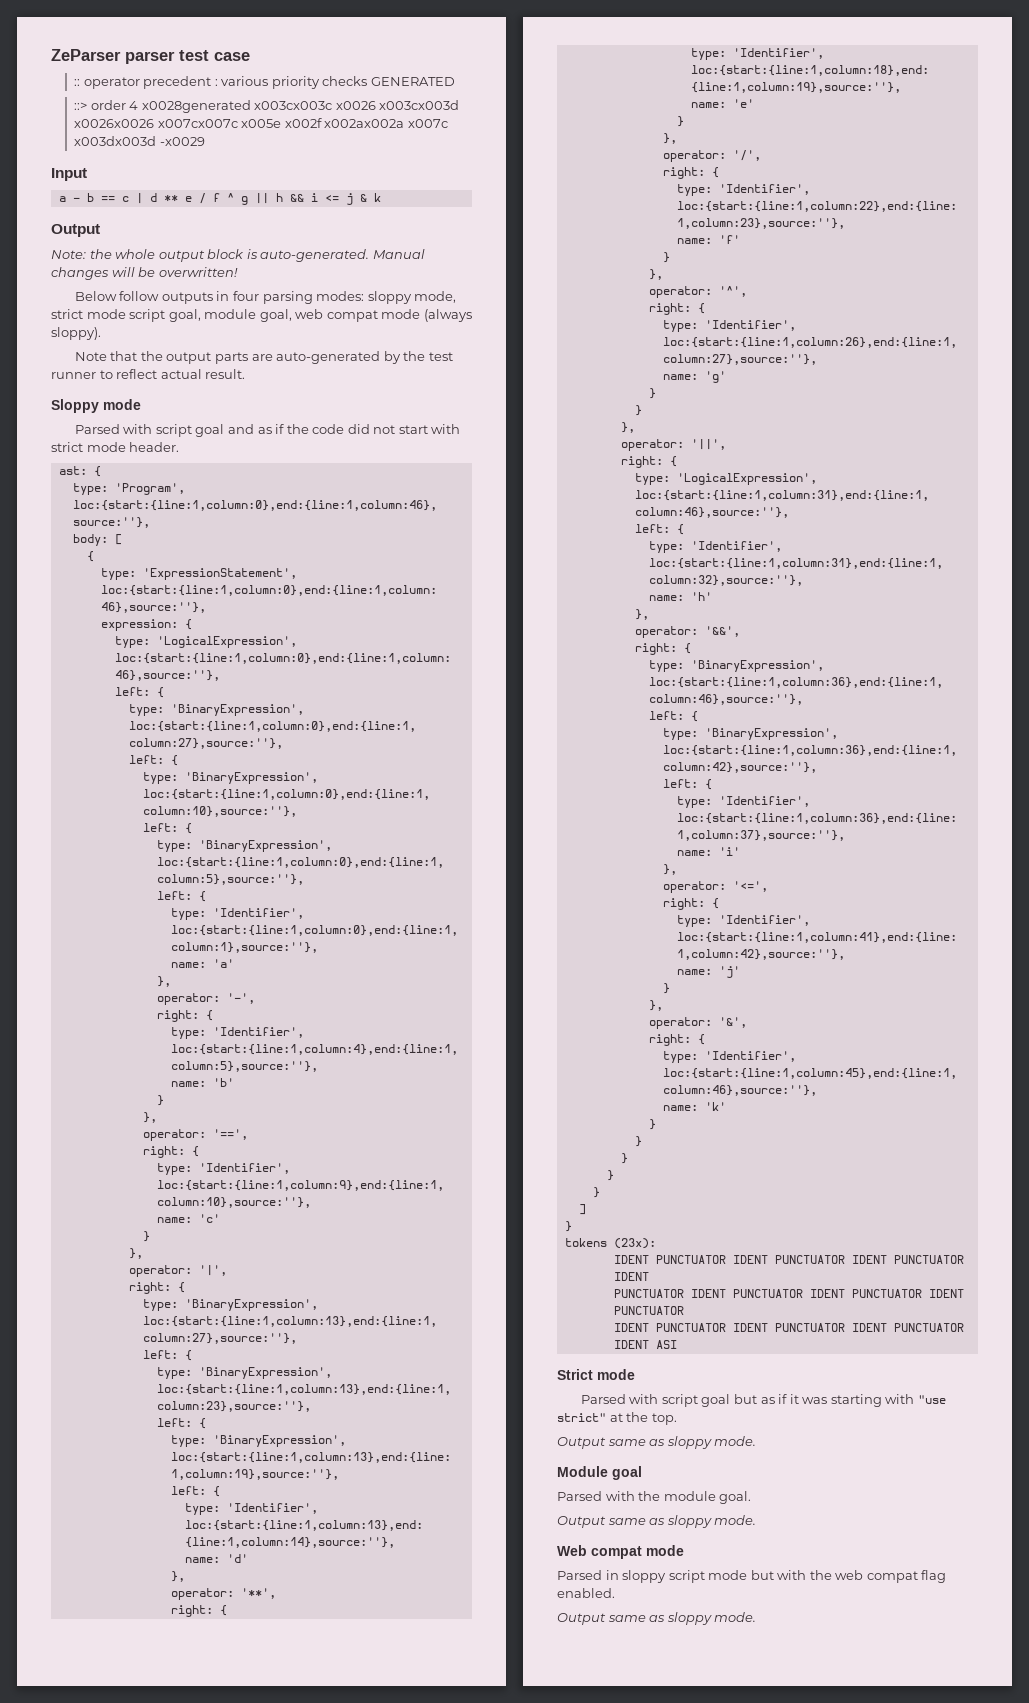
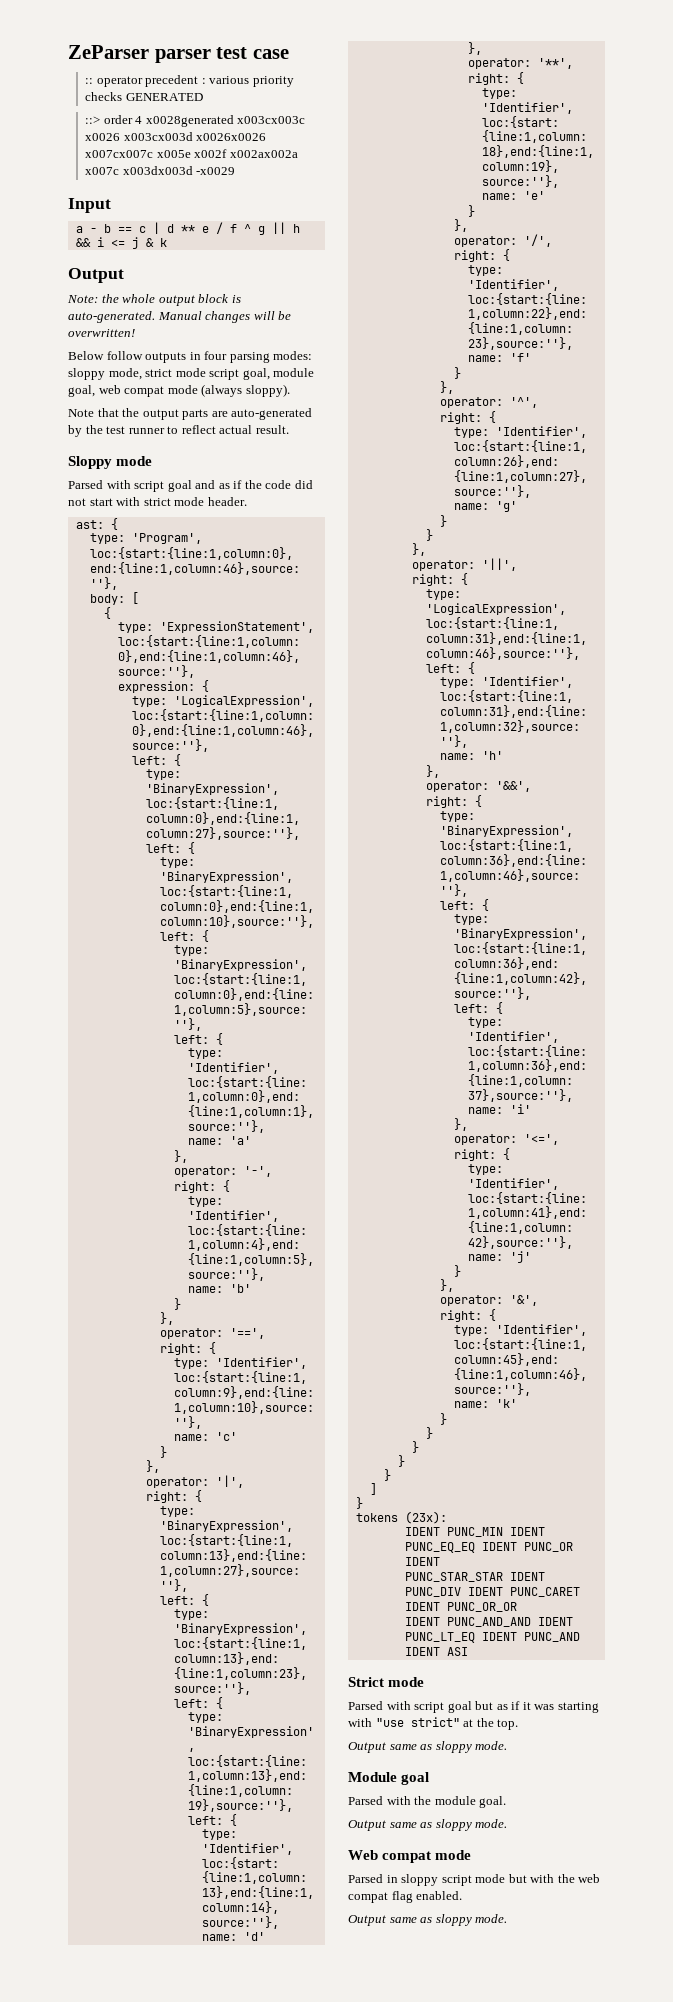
  tokens (23x):
- IDENT PUNCTUATOR IDENT PUNCTUATOR IDENT PUNCTUATOR IDENT
- PUNCTUATOR IDENT PUNCTUATOR IDENT PUNCTUATOR IDENT PUNCTUATOR
- IDENT PUNCTUATOR IDENT PUNCTUATOR IDENT PUNCTUATOR IDENT ASI
+ IDENT PUNC_MIN IDENT PUNC_EQ_EQ IDENT PUNC_OR IDENT
+ PUNC_STAR_STAR IDENT PUNC_DIV IDENT PUNC_CARET IDENT PUNC_OR_OR
+ IDENT PUNC_AND_AND IDENT PUNC_LT_EQ IDENT PUNC_AND IDENT ASI

